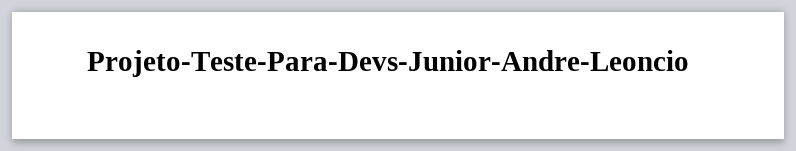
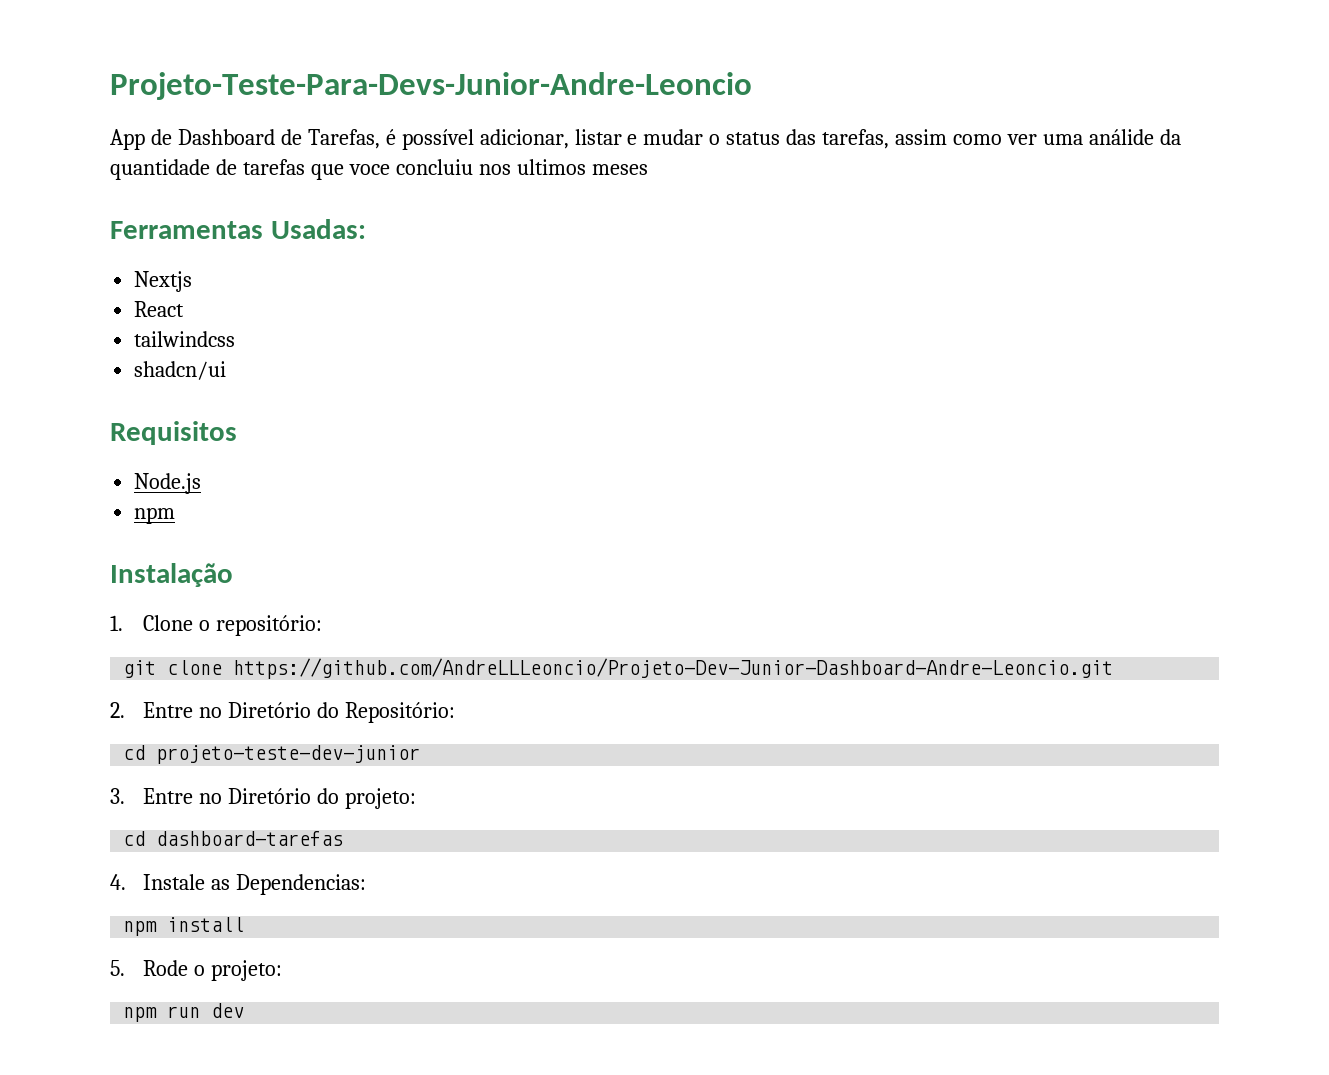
+ App de Dashboard de Tarefas, é possível adicionar, listar e mudar o status das tarefas, assim como ver uma análide da quantidade de tarefas que voce concluiu nos ultimos meses
+ Ferramentas Usadas:
+ Nextjs
+ React
+ tailwindcss
+ shadcn/ui
+ Requisitos
+ Node.js
+ npm
+ Instalação
+ 1. Clone o repositório:
+ git clone https://github.com/AndreLLLeoncio/Projeto-Dev-Junior-Dashboard-Andre-Leoncio.git
+ 2. Entre no Diretório do Repositório:
+ cd projeto-teste-dev-junior
+ 3. Entre no Diretório do projeto:
+ cd dashboard-tarefas
+ 4. Instale as Dependencias:
+ npm install
+ 5. Rode o projeto:
+ npm run dev

